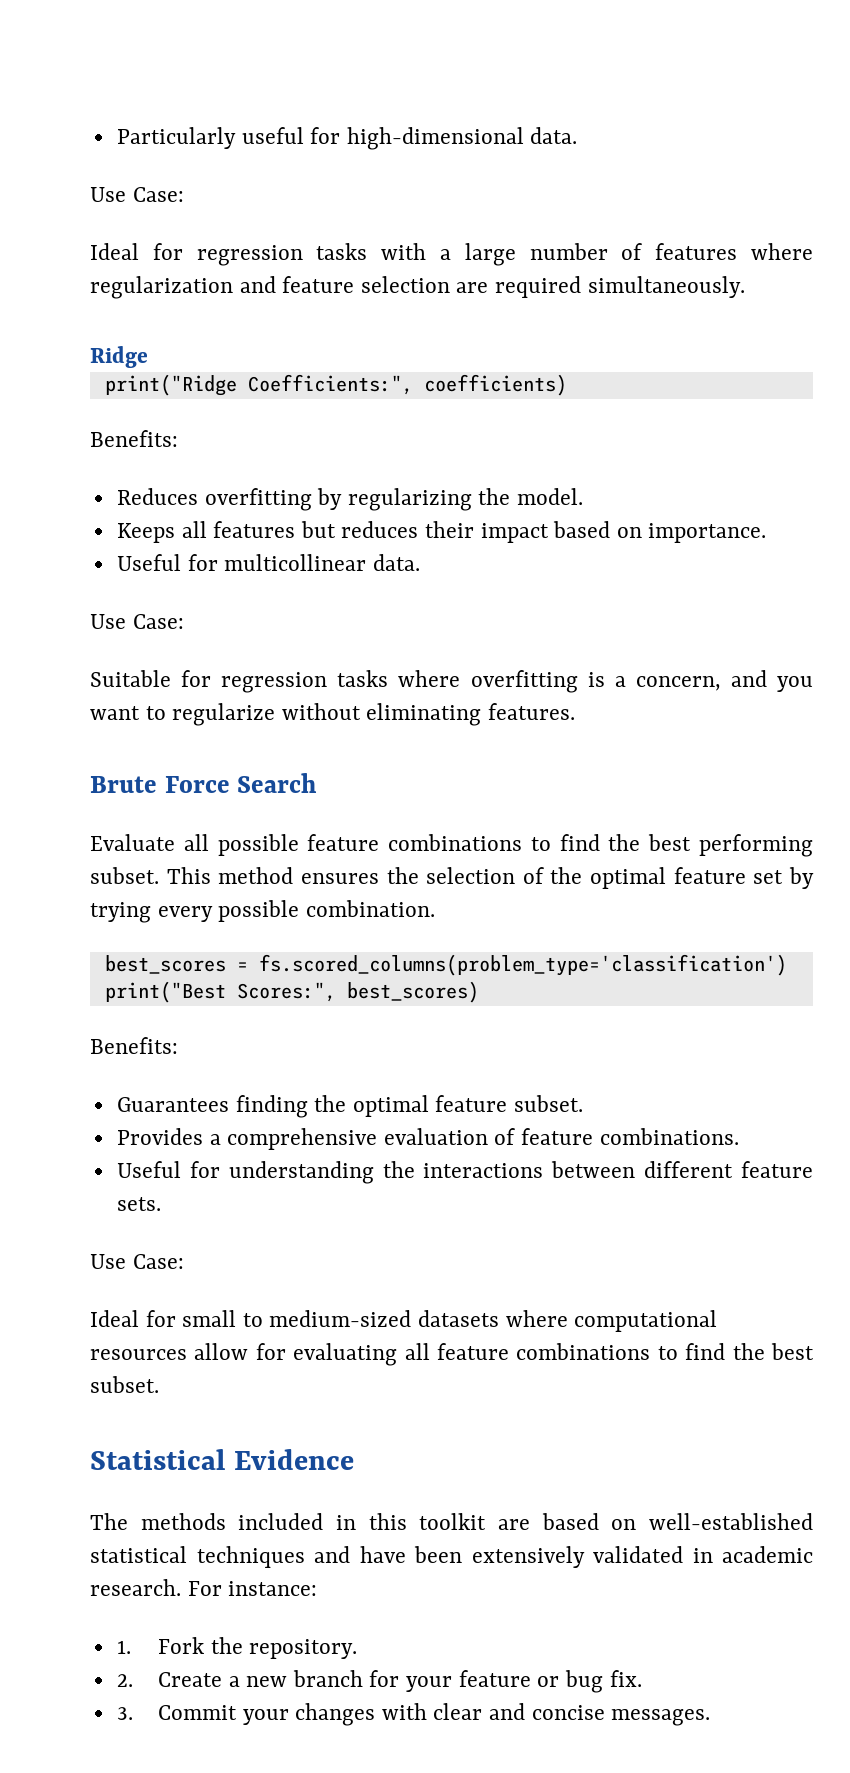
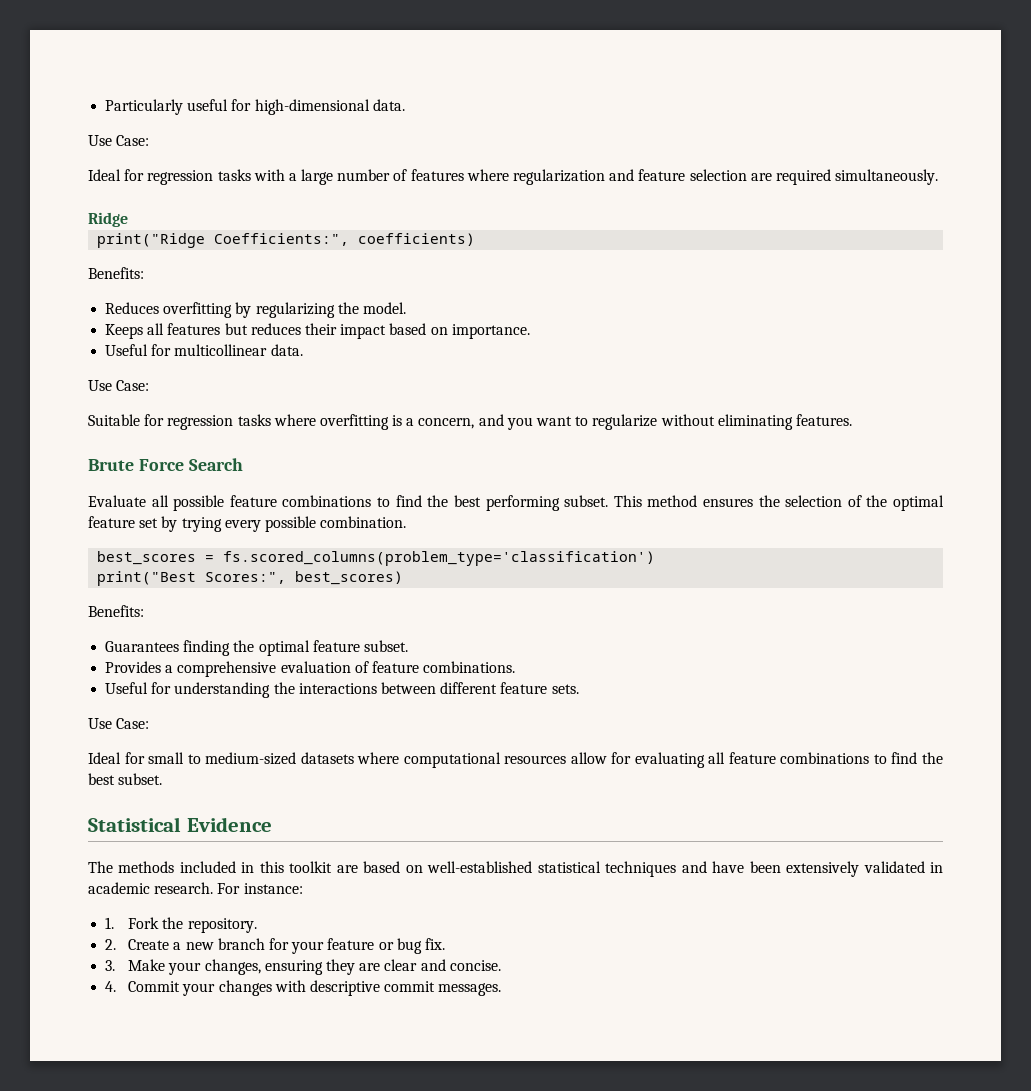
- 3. Commit your changes with clear and concise messages.
+ 3. Make your changes, ensuring they are clear and concise.
+ 4. Commit your changes with descriptive commit messages.

